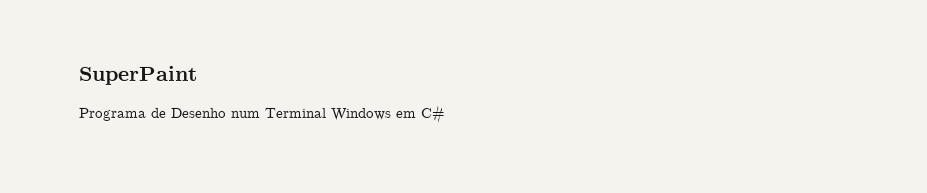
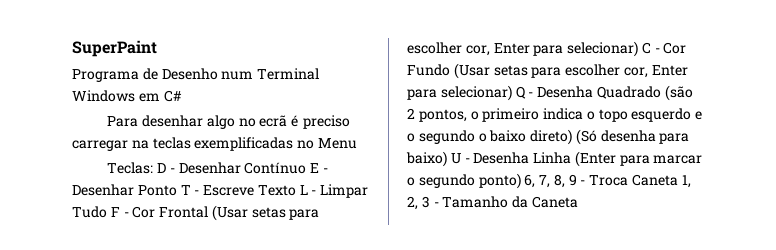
+ Para desenhar algo no ecrã é preciso carregar na teclas exemplificadas no Menu
+ Teclas: D - Desenhar Contínuo E - Desenhar Ponto T - Escreve Texto L - Limpar Tudo F - Cor Frontal (Usar setas para escolher cor, Enter para selecionar) C - Cor Fundo (Usar setas para escolher cor, Enter para selecionar) Q - Desenha Quadrado (são 2 pontos, o primeiro indica o topo esquerdo e o segundo o baixo direto) (Só desenha para baixo) U - Desenha Linha (Enter para marcar o segundo ponto) 6, 7, 8, 9 - Troca Caneta 1, 2, 3 - Tamanho da Caneta

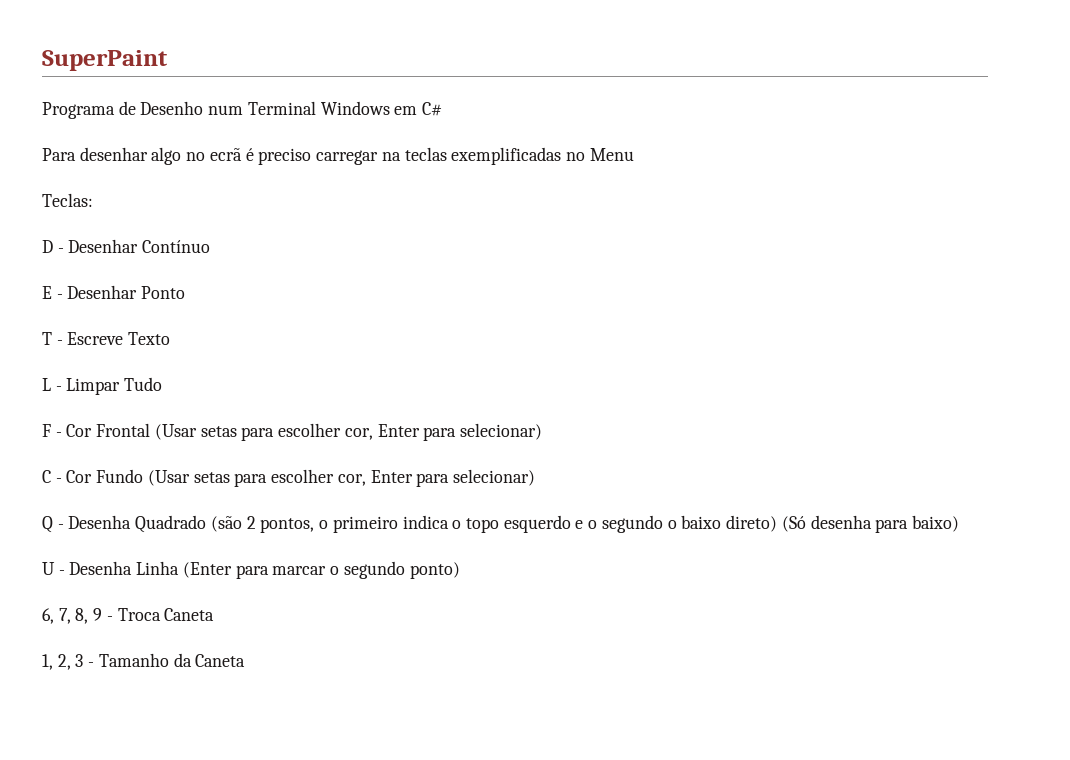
- Teclas: D - Desenhar Contínuo E - Desenhar Ponto T - Escreve Texto L - Limpar Tudo F - Cor Frontal (Usar setas para escolher cor, Enter para selecionar) C - Cor Fundo (Usar setas para escolher cor, Enter para selecionar) Q - Desenha Quadrado (são 2 pontos, o primeiro indica o topo esquerdo e o segundo o baixo direto) (Só desenha para baixo) U - Desenha Linha (Enter para marcar o segundo ponto) 6, 7, 8, 9 - Troca Caneta 1, 2, 3 - Tamanho da Caneta
+ Teclas:
+ D - Desenhar Contínuo
+ E - Desenhar Ponto
+ T - Escreve Texto
+ L - Limpar Tudo
+ F - Cor Frontal (Usar setas para escolher cor, Enter para selecionar)
+ C - Cor Fundo (Usar setas para escolher cor, Enter para selecionar)
+ Q - Desenha Quadrado (são 2 pontos, o primeiro indica o topo esquerdo e o segundo o baixo direto) (Só desenha para baixo)
+ U - Desenha Linha (Enter para marcar o segundo ponto)
+ 6, 7, 8, 9 - Troca Caneta
+ 1, 2, 3 - Tamanho da Caneta

